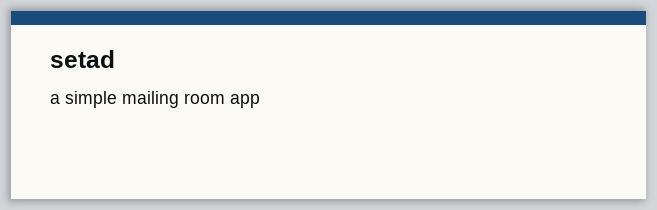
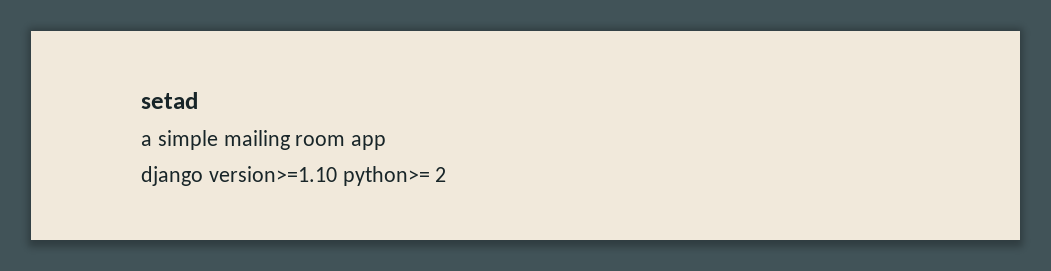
+ django version>=1.10 python>= 2

